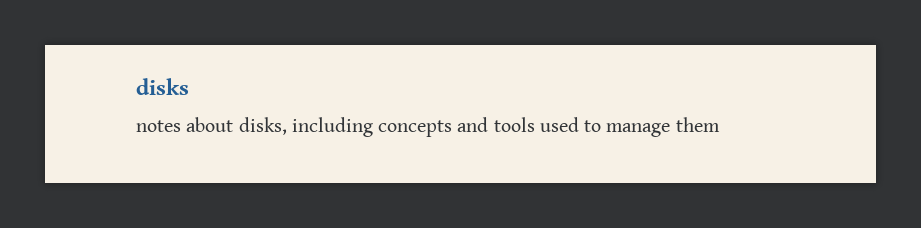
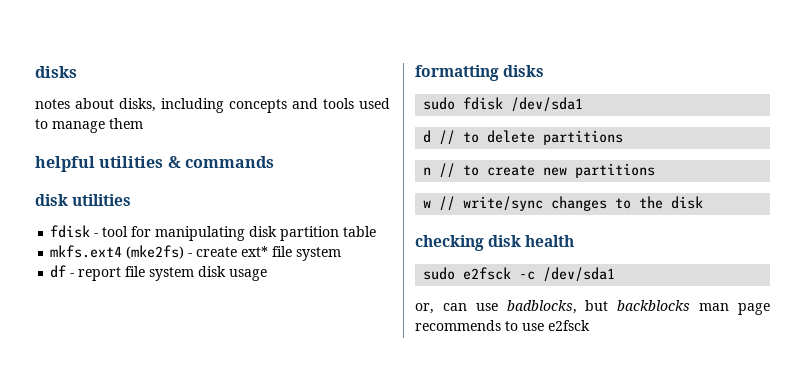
+ helpful utilities & commands
+ disk utilities
+ fdisk - tool for manipulating disk partition table
+ mkfs.ext4 (mke2fs) - create ext* file system
+ df - report file system disk usage
+ formatting disks
+ sudo fdisk /dev/sda1
+ d // to delete partitions
+ n // to create new partitions
+ w // write/sync changes to the disk
+ checking disk health
+ sudo e2fsck -c /dev/sda1
+ or, can use badblocks, but backblocks man page recommends to use e2fsck

